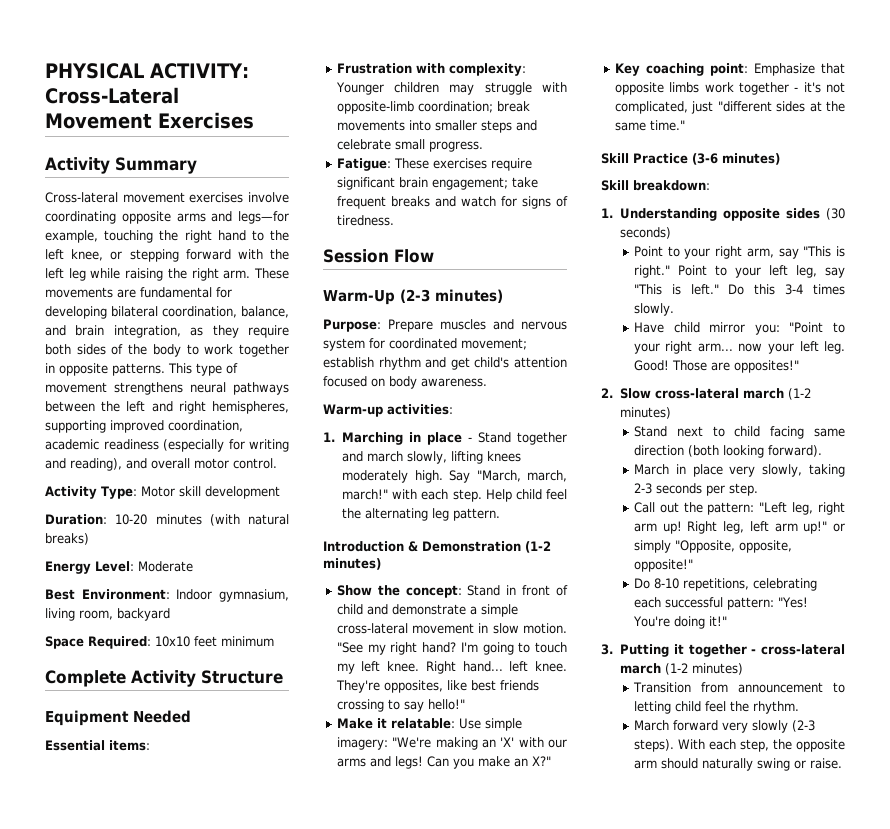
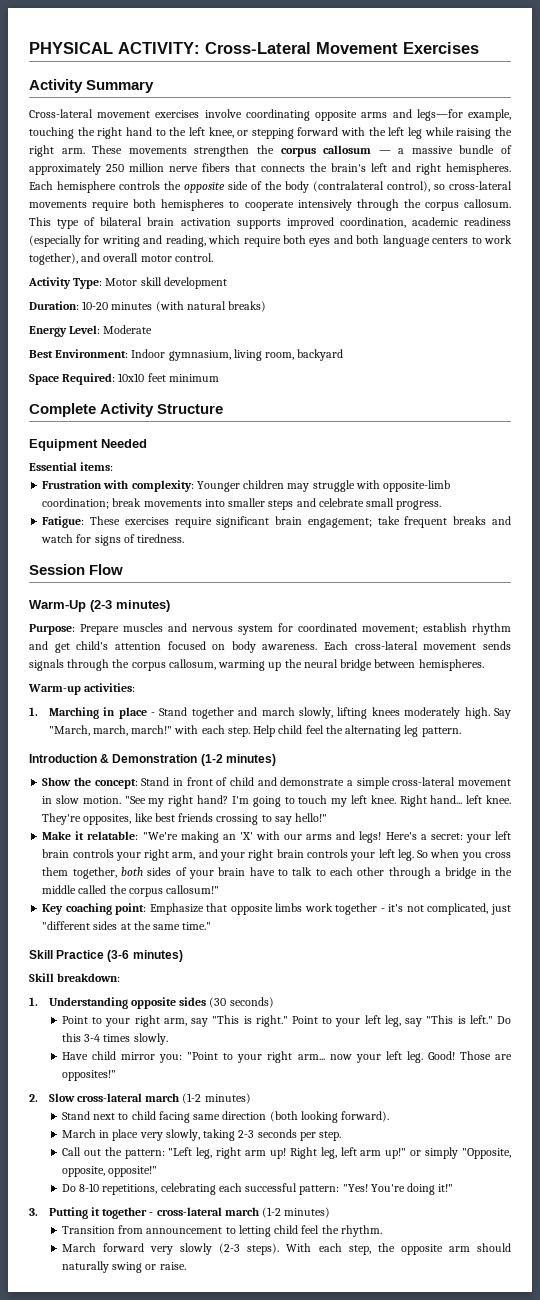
- These movements are fundamental for developing bilateral coordination, balance, and brain integration, as they require both sides of the body to work together in opposite patterns. This type of movement strengthens neural pathways between the left and right hemispheres, supporting improved coordination, academic readiness (especially for writing and reading), and overall motor control.
+ These movements strengthen the corpus callosum — a massive bundle of approximately 250 million nerve fibers that connects the brain's left and right hemispheres. Each hemisphere controls the opposite side of the body (contralateral control), so cross-lateral movements require both hemispheres to cooperate intensively through the corpus callosum. This type of bilateral brain activation supports improved coordination, academic readiness (especially for writing and reading, which require both eyes and both language centers to work together), and overall motor control.
+ Each cross-lateral movement sends signals through the corpus callosum, warming up the neural bridge between hemispheres.
- Make it relatable: Use simple imagery: "We're making an 'X' with our arms and legs!
+ Make it relatable: "We're making an 'X' with our arms and legs!
- Can you make an X?"
+ Here's a secret: your left brain controls your right arm, and your right brain controls your left leg. So when you cross them together, both sides of your brain have to talk to each other through a bridge in the middle called the corpus callosum!"

